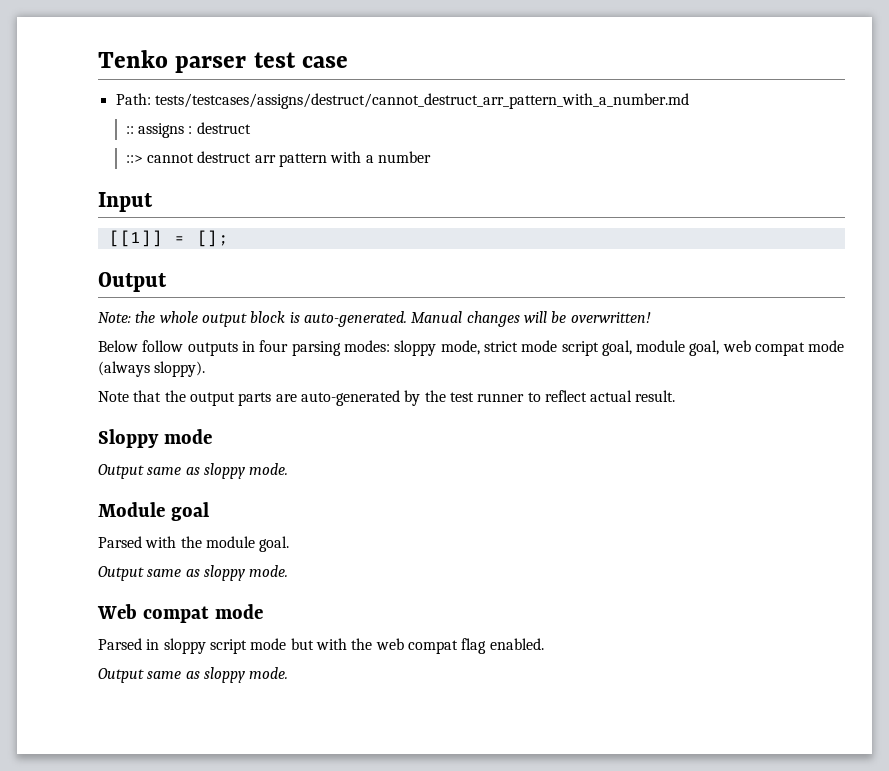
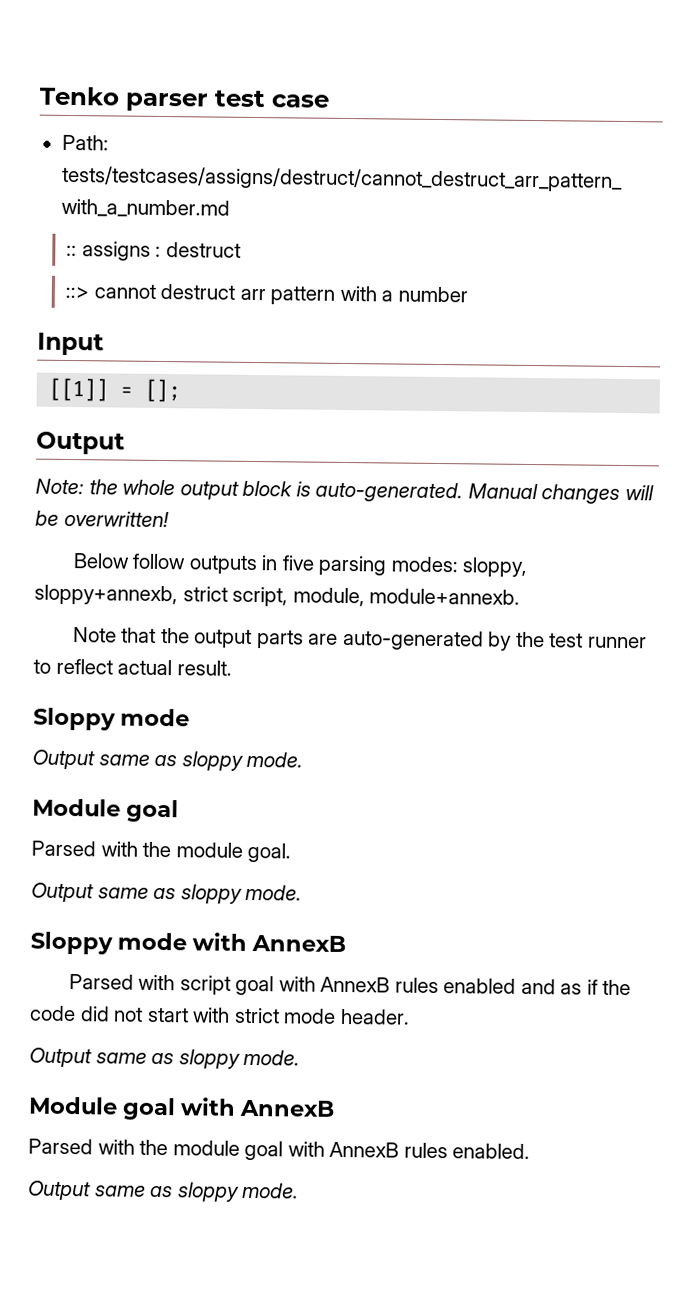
- Below follow outputs in four parsing modes: sloppy mode, strict mode script goal, module goal, web compat mode (always sloppy).
+ Below follow outputs in five parsing modes: sloppy, sloppy+annexb, strict script, module, module+annexb.
- Web compat mode
- Parsed in sloppy script mode but with the web compat flag enabled.
+ Sloppy mode with AnnexB
+ Parsed with script goal with AnnexB rules enabled and as if the code did not start with strict mode header.
+ Output same as sloppy mode.
+ Module goal with AnnexB
+ Parsed with the module goal with AnnexB rules enabled.

